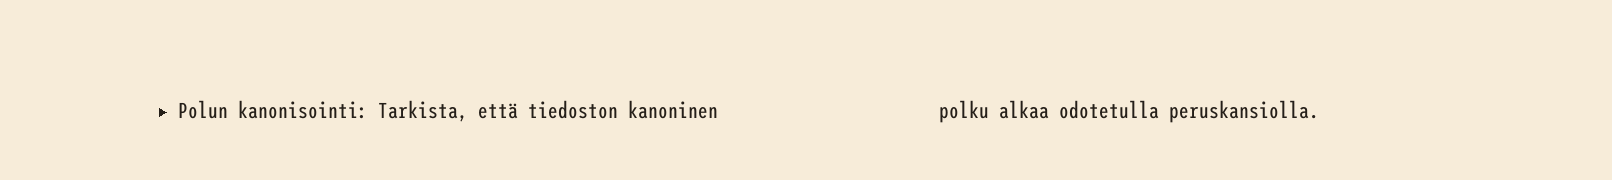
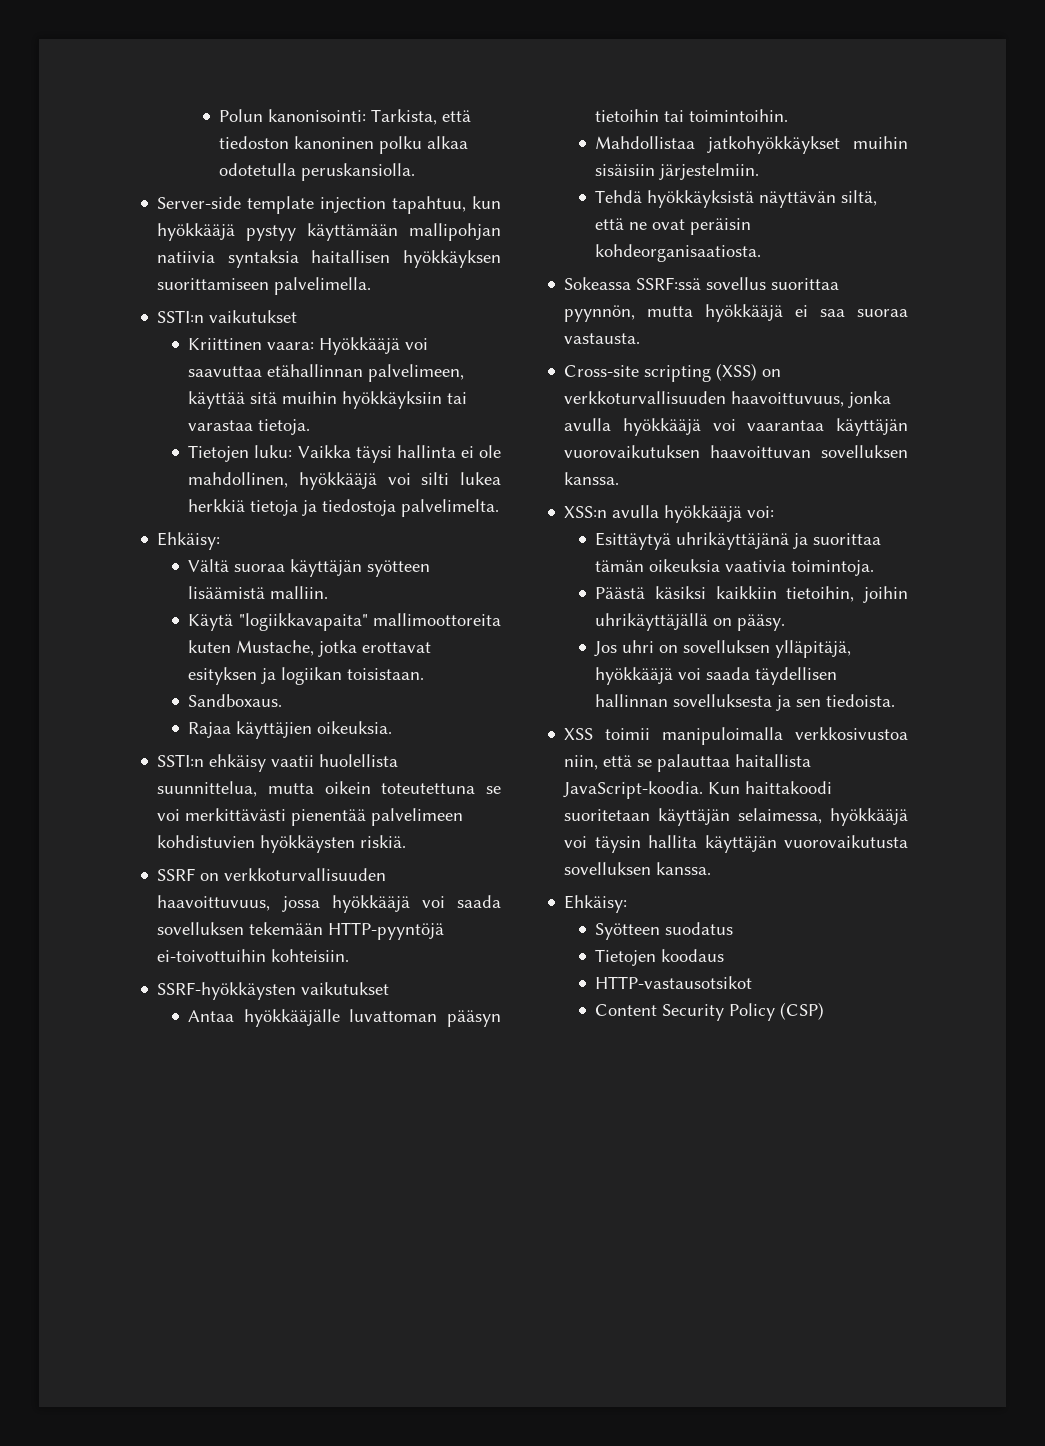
+ Server-side template injection tapahtuu, kun hyökkääjä pystyy käyttämään mallipohjan natiivia syntaksia haitallisen hyökkäyksen suorittamiseen palvelimella.
+ SSTI:n vaikutukset
+ Kriittinen vaara: Hyökkääjä voi saavuttaa etähallinnan palvelimeen, käyttää sitä muihin hyökkäyksiin tai varastaa tietoja.
+ Tietojen luku: Vaikka täysi hallinta ei ole mahdollinen, hyökkääjä voi silti lukea herkkiä tietoja ja tiedostoja palvelimelta.
+ Ehkäisy:
+ Vältä suoraa käyttäjän syötteen lisäämistä malliin.
+ Käytä "logiikkavapaita" mallimoottoreita kuten Mustache, jotka erottavat esityksen ja logiikan toisistaan.
+ Sandboxaus.
+ Rajaa käyttäjien oikeuksia.
+ SSTI:n ehkäisy vaatii huolellista suunnittelua, mutta oikein toteutettuna se voi merkittävästi pienentää palvelimeen kohdistuvien hyökkäysten riskiä.
+ SSRF on verkkoturvallisuuden haavoittuvuus, jossa hyökkääjä voi saada sovelluksen tekemään HTTP-pyyntöjä ei-toivottuihin kohteisiin.
+ SSRF-hyökkäysten vaikutukset
+ Antaa hyökkääjälle luvattoman pääsyn tietoihin tai toimintoihin.
+ Mahdollistaa jatkohyökkäykset muihin sisäisiin järjestelmiin.
+ Tehdä hyökkäyksistä näyttävän siltä, että ne ovat peräisin kohdeorganisaatiosta.
+ Sokeassa SSRF:ssä sovellus suorittaa pyynnön, mutta hyökkääjä ei saa suoraa vastausta.
+ Cross-site scripting (XSS) on verkkoturvallisuuden haavoittuvuus, jonka avulla hyökkääjä voi vaarantaa käyttäjän vuorovaikutuksen haavoittuvan sovelluksen kanssa.
+ XSS:n avulla hyökkääjä voi:
+ Esittäytyä uhrikäyttäjänä ja suorittaa tämän oikeuksia vaativia toimintoja.
+ Päästä käsiksi kaikkiin tietoihin, joihin uhrikäyttäjällä on pääsy.
+ Jos uhri on sovelluksen ylläpitäjä, hyökkääjä voi saada täydellisen hallinnan sovelluksesta ja sen tiedoista.
+ XSS toimii manipuloimalla verkkosivustoa niin, että se palauttaa haitallista JavaScript-koodia. Kun haittakoodi suoritetaan käyttäjän selaimessa, hyökkääjä voi täysin hallita käyttäjän vuorovaikutusta sovelluksen kanssa.
+ Ehkäisy:
+ Syötteen suodatus
+ Tietojen koodaus
+ HTTP-vastausotsikot
+ Content Security Policy (CSP)

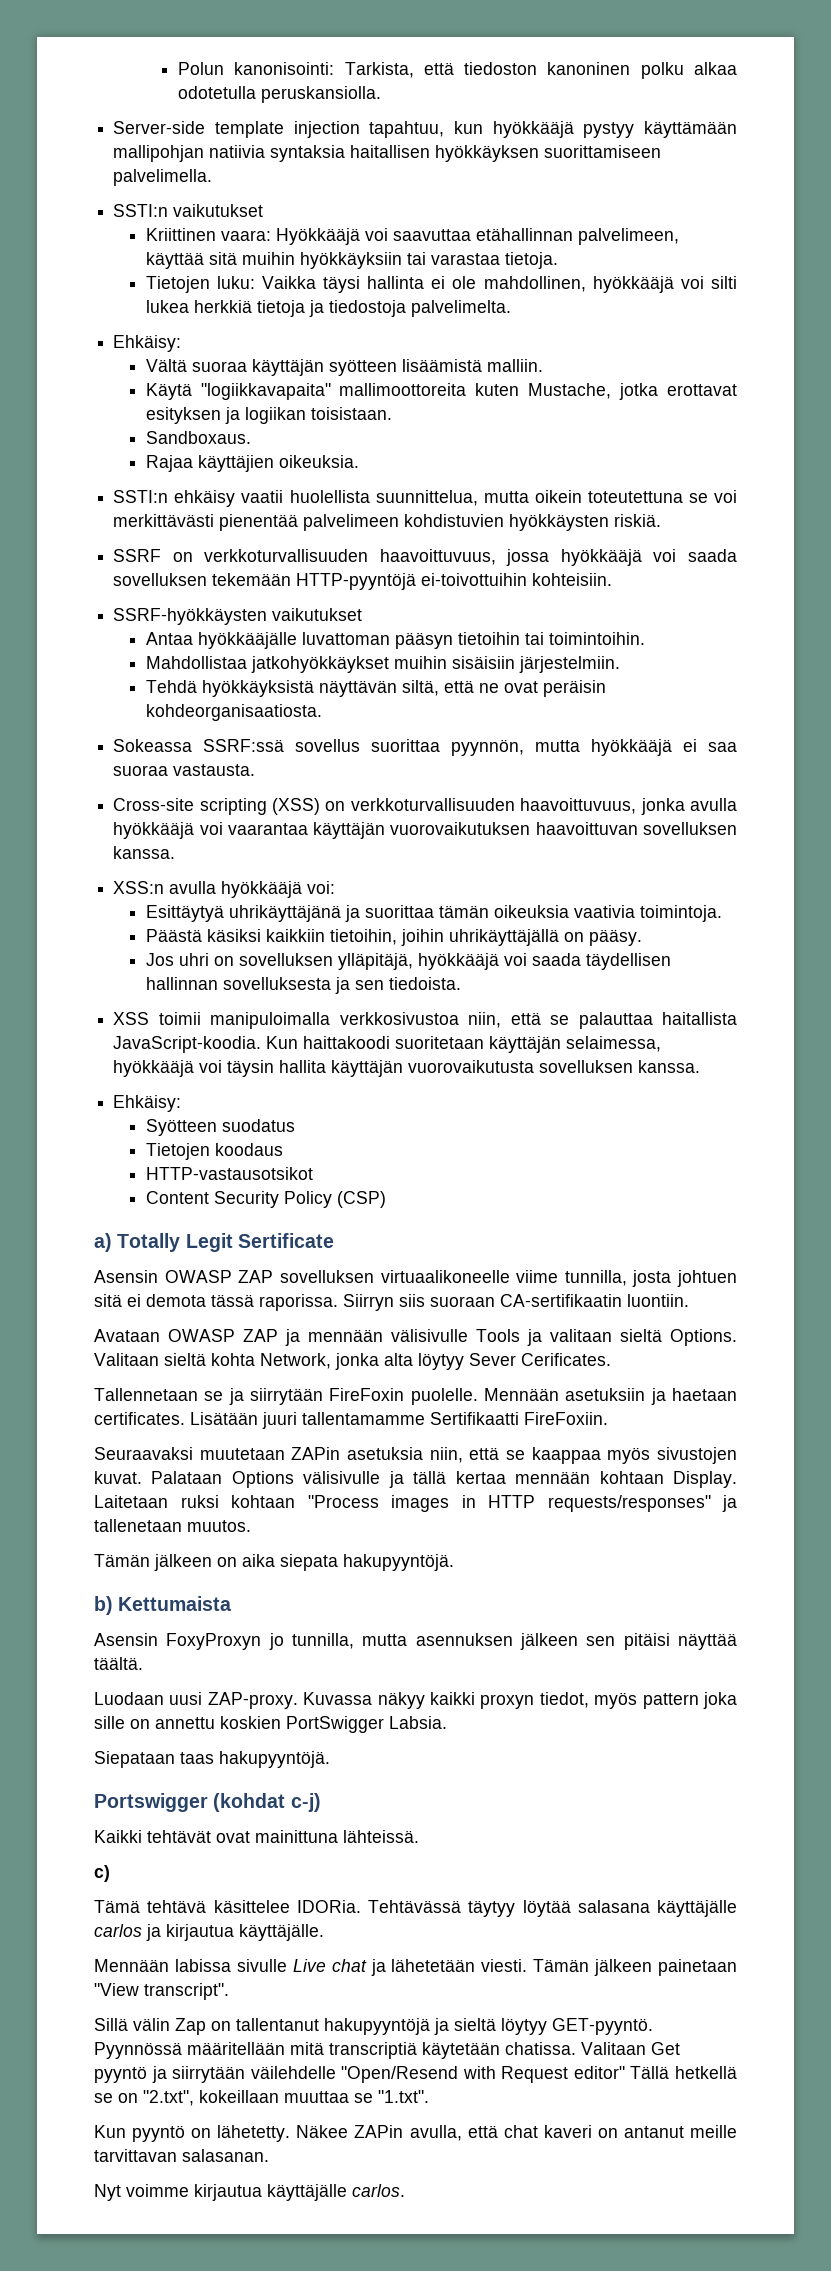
+ a) Totally Legit Sertificate
+ Asensin OWASP ZAP sovelluksen virtuaalikoneelle viime tunnilla, josta johtuen sitä ei demota tässä raporissa. Siirryn siis suoraan CA-sertifikaatin luontiin.
+ Avataan OWASP ZAP ja mennään välisivulle Tools ja valitaan sieltä Options. Valitaan sieltä kohta Network, jonka alta löytyy Sever Cerificates.
+ Tallennetaan se ja siirrytään FireFoxin puolelle. Mennään asetuksiin ja haetaan certificates. Lisätään juuri tallentamamme Sertifikaatti FireFoxiin.
+ Seuraavaksi muutetaan ZAPin asetuksia niin, että se kaappaa myös sivustojen kuvat. Palataan Options välisivulle ja tällä kertaa mennään kohtaan Display. Laitetaan ruksi kohtaan "Process images in HTTP requests/responses" ja tallenetaan muutos.
+ Tämän jälkeen on aika siepata hakupyyntöjä.
+ b) Kettumaista
+ Asensin FoxyProxyn jo tunnilla, mutta asennuksen jälkeen sen pitäisi näyttää täältä.
+ Luodaan uusi ZAP-proxy. Kuvassa näkyy kaikki proxyn tiedot, myös pattern joka sille on annettu koskien PortSwigger Labsia.
+ Siepataan taas hakupyyntöjä.
+ Portswigger (kohdat c-j)
+ Kaikki tehtävät ovat mainittuna lähteissä.
+ c)
+ Tämä tehtävä käsittelee IDORia. Tehtävässä täytyy löytää salasana käyttäjälle carlos ja kirjautua käyttäjälle.
+ Mennään labissa sivulle Live chat ja lähetetään viesti. Tämän jälkeen painetaan "View transcript".
+ Sillä välin Zap on tallentanut hakupyyntöjä ja sieltä löytyy GET-pyyntö. Pyynnössä määritellään mitä transcriptiä käytetään chatissa. Valitaan Get pyyntö ja siirrytään väilehdelle "Open/Resend with Request editor" Tällä hetkellä se on "2.txt", kokeillaan muuttaa se "1.txt".
+ Kun pyyntö on lähetetty. Näkee ZAPin avulla, että chat kaveri on antanut meille tarvittavan salasanan.
+ Nyt voimme kirjautua käyttäjälle carlos.

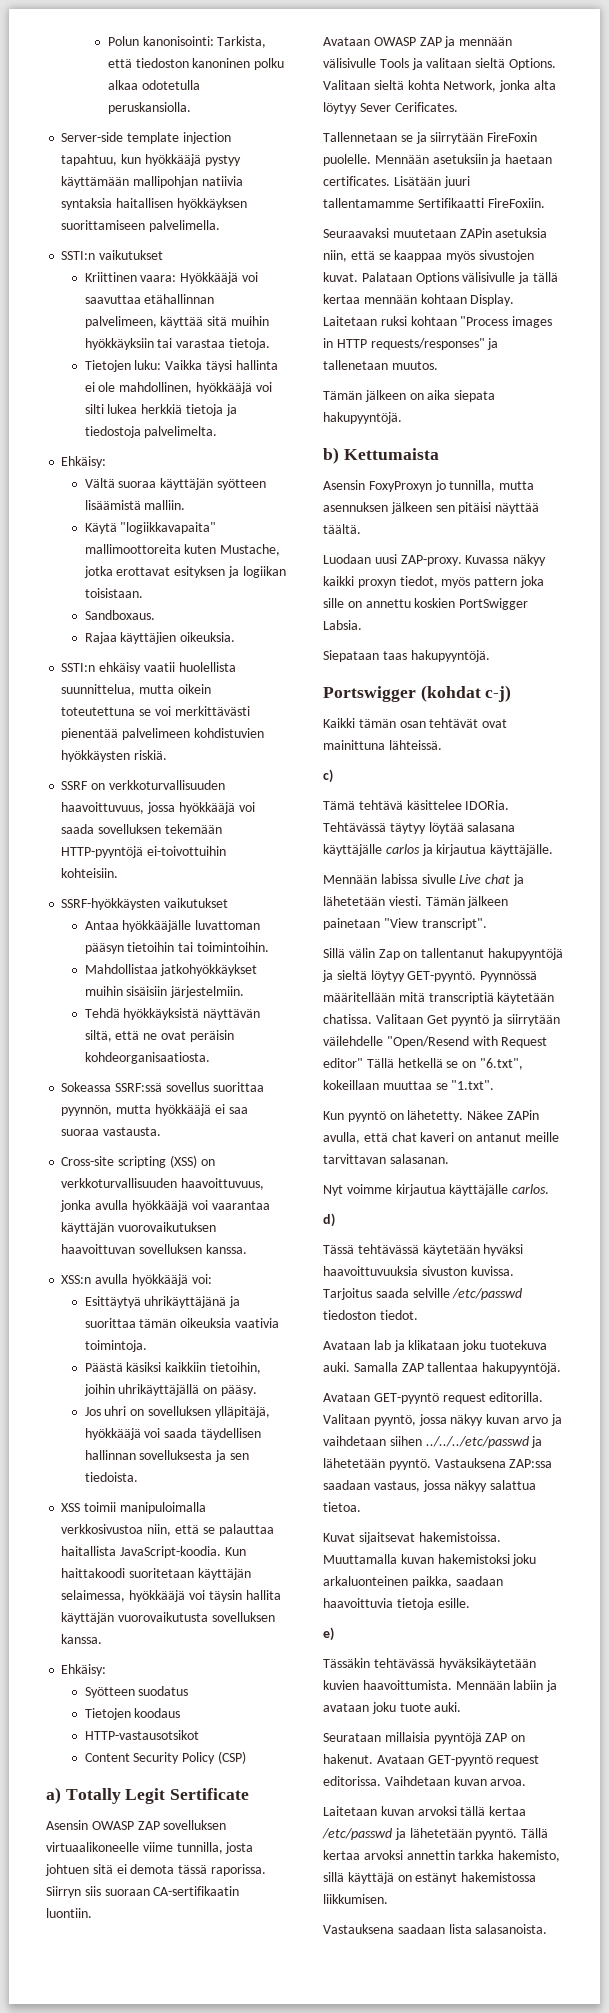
- Kaikki tehtävät ovat mainittuna lähteissä.
+ Kaikki tämän osan tehtävät ovat mainittuna lähteissä.
- Valitaan Get pyyntö ja siirrytään väilehdelle "Open/Resend with Request editor" Tällä hetkellä se on "2.txt", kokeillaan muuttaa se "1.txt".
+ Valitaan Get pyyntö ja siirrytään väilehdelle "Open/Resend with Request editor" Tällä hetkellä se on "6.txt", kokeillaan muuttaa se "1.txt".
+ d)
+ Tässä tehtävässä käytetään hyväksi haavoittuvuuksia sivuston kuvissa. Tarjoitus saada selville /etc/passwd tiedoston tiedot.
+ Avataan lab ja klikataan joku tuotekuva auki. Samalla ZAP tallentaa hakupyyntöjä.
+ Avataan GET-pyyntö request editorilla. Valitaan pyyntö, jossa näkyy kuvan arvo ja vaihdetaan siihen ../../../etc/passwd ja lähetetään pyyntö. Vastauksena ZAP:ssa saadaan vastaus, jossa näkyy salattua tietoa.
+ Kuvat sijaitsevat hakemistoissa. Muuttamalla kuvan hakemistoksi joku arkaluonteinen paikka, saadaan haavoittuvia tietoja esille.
+ e)
+ Tässäkin tehtävässä hyväksikäytetään kuvien haavoittumista. Mennään labiin ja avataan joku tuote auki.
+ Seurataan millaisia pyyntöjä ZAP on hakenut. Avataan GET-pyyntö request editorissa. Vaihdetaan kuvan arvoa.
+ Laitetaan kuvan arvoksi tällä kertaa /etc/passwd ja lähetetään pyyntö. Tällä kertaa arvoksi annettin tarkka hakemisto, sillä käyttäjä on estänyt hakemistossa liikkumisen.
+ Vastauksena saadaan lista salasanoista.

